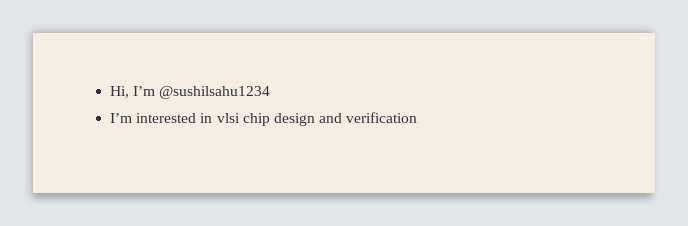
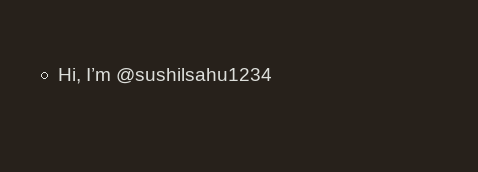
- I’m interested in vlsi chip design and verification

